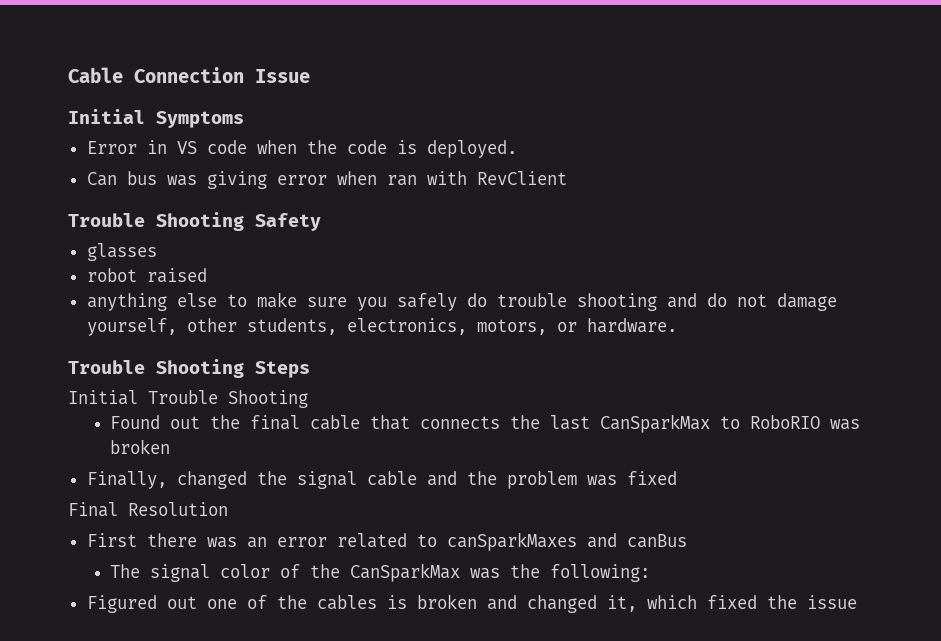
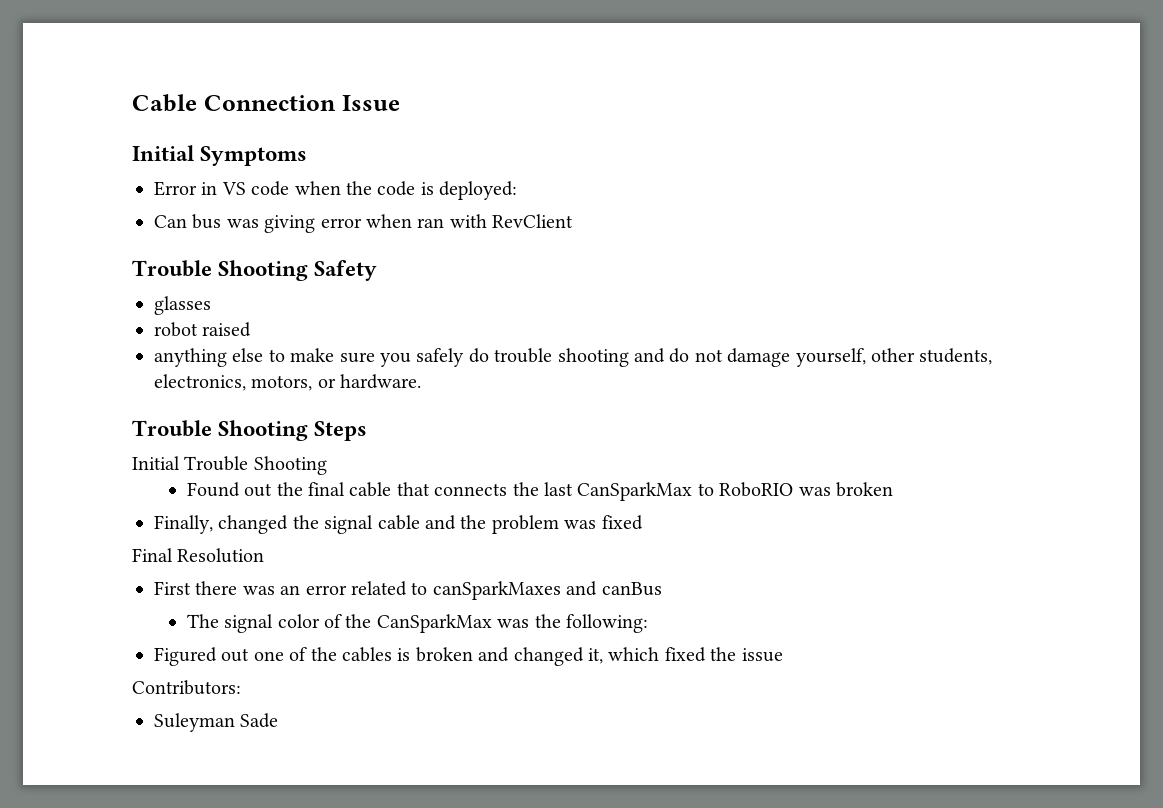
- Error in VS code when the code is deployed.
+ Error in VS code when the code is deployed:
+ Contributors:
+ Suleyman Sade

